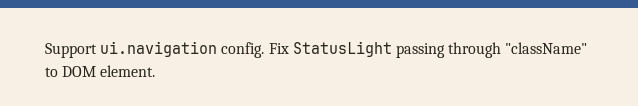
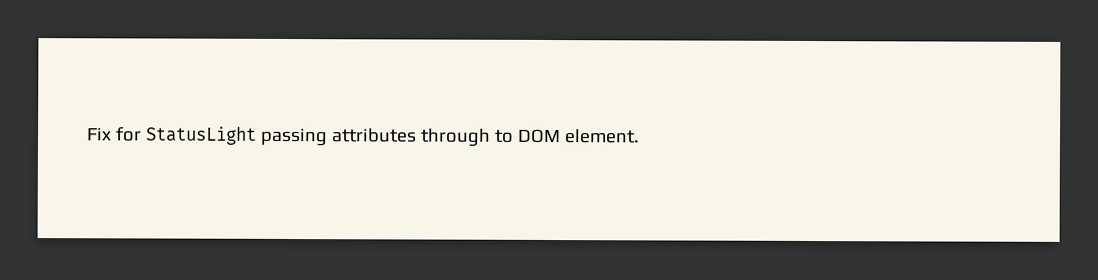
- Support ui.navigation config. Fix StatusLight passing through "className" to DOM element.
+ Fix for StatusLight passing attributes through to DOM element.

